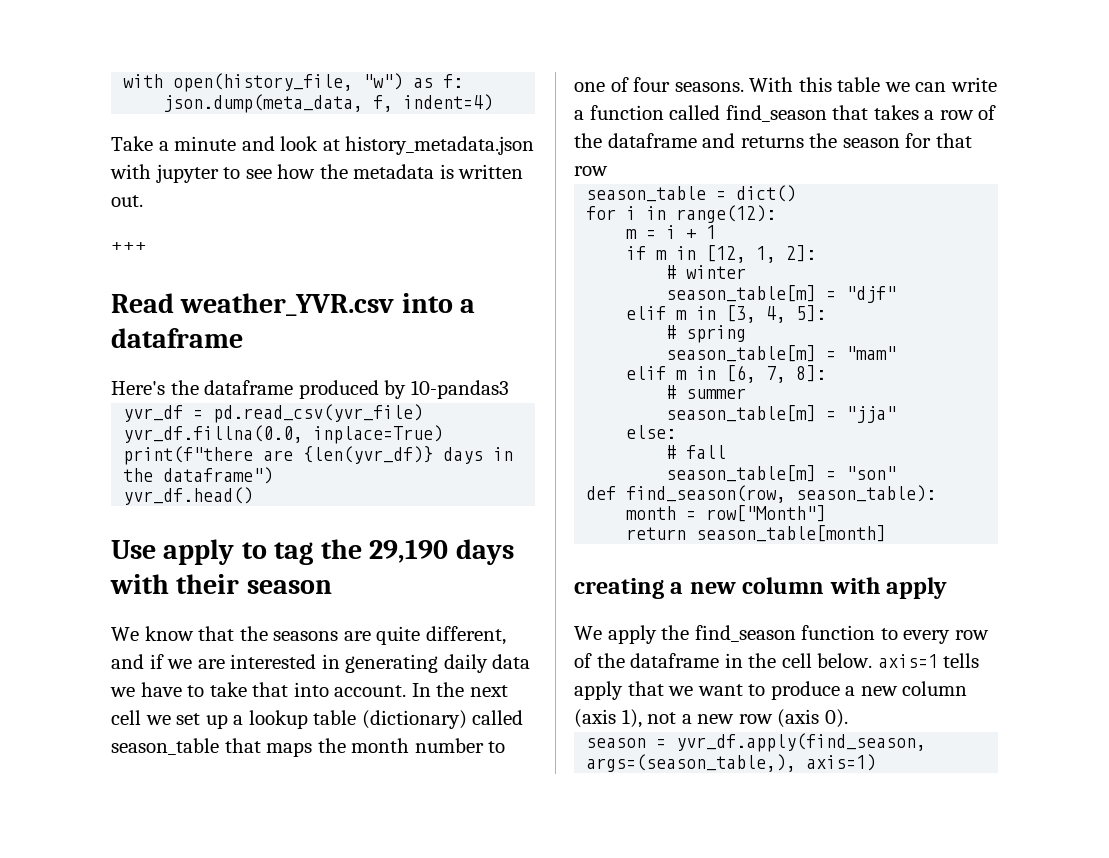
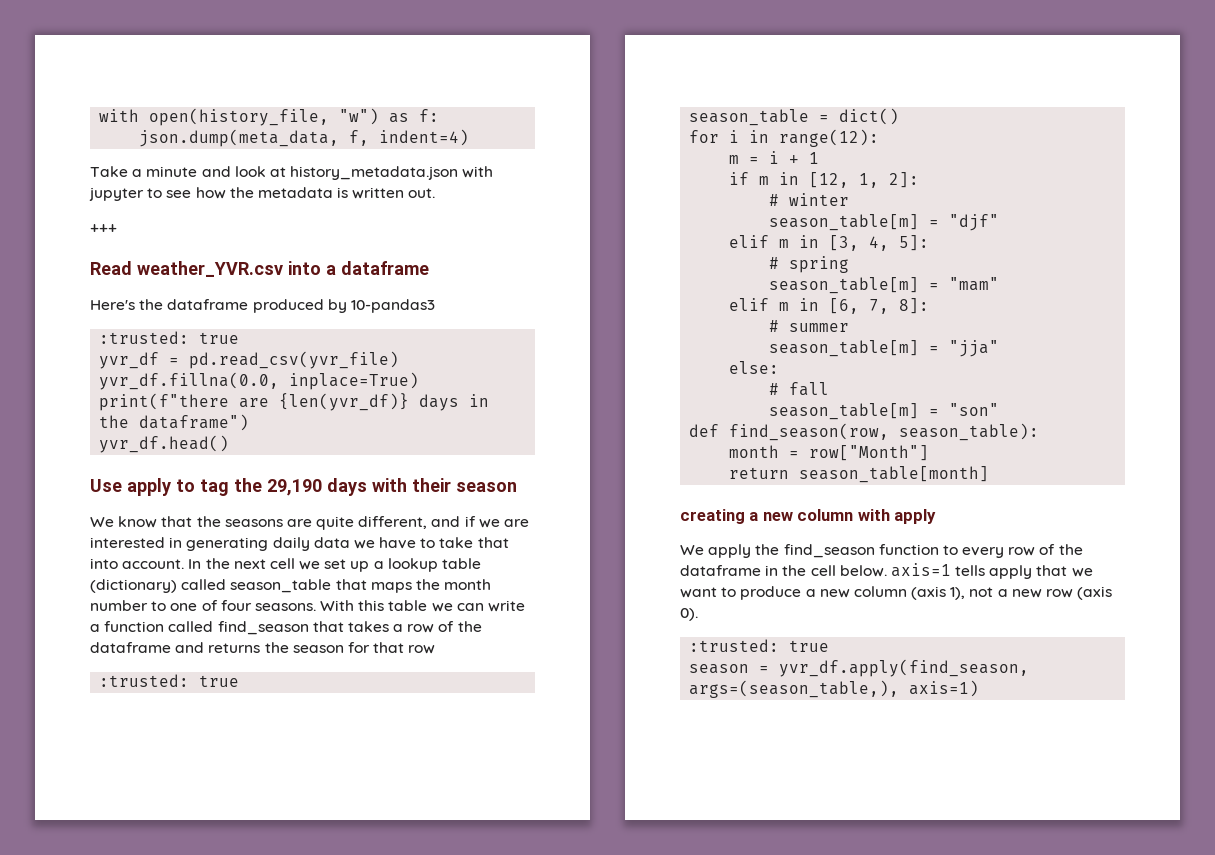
  Here's the dataframe produced by 10-pandas3
+ :trusted: true
  With this table we can write a function called find_season that takes a row of the dataframe and returns the season for that row
+ :trusted: true
  We apply the find_season function to every row of the dataframe in the cell below. axis=1 tells apply that we want to produce a new column (axis 1), not a new row (axis 0).
+ :trusted: true

